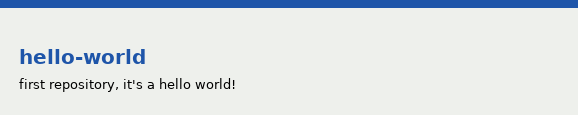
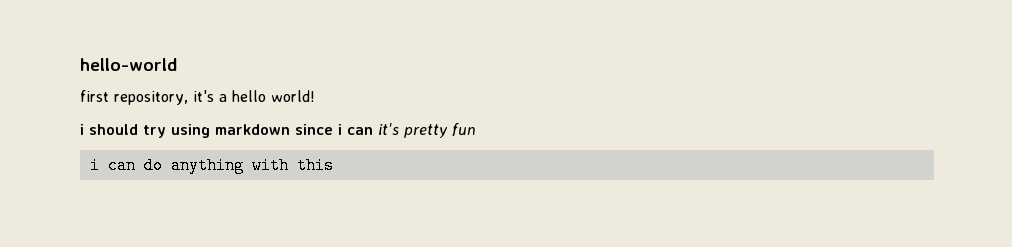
+ i should try using markdown since i can it's pretty fun
+ i can do anything with this

